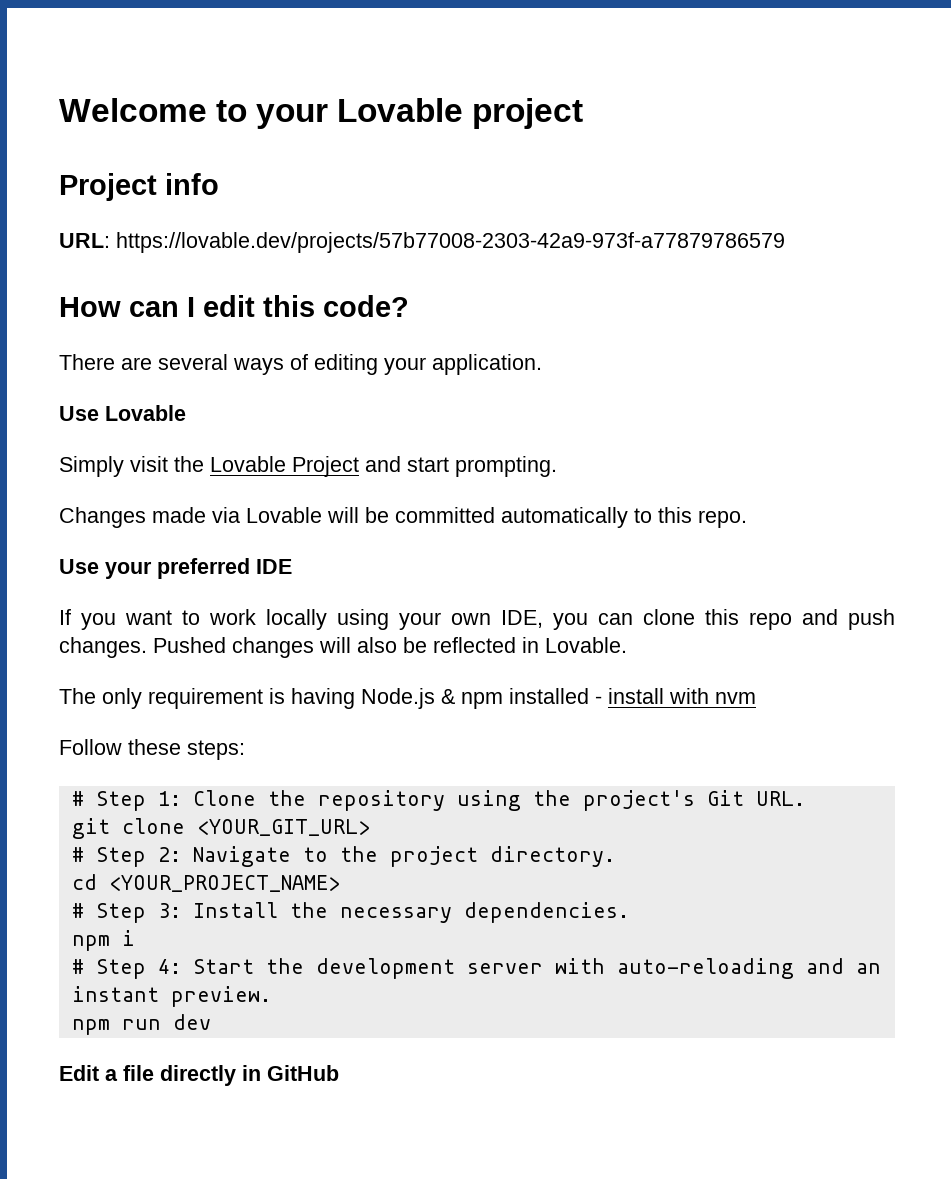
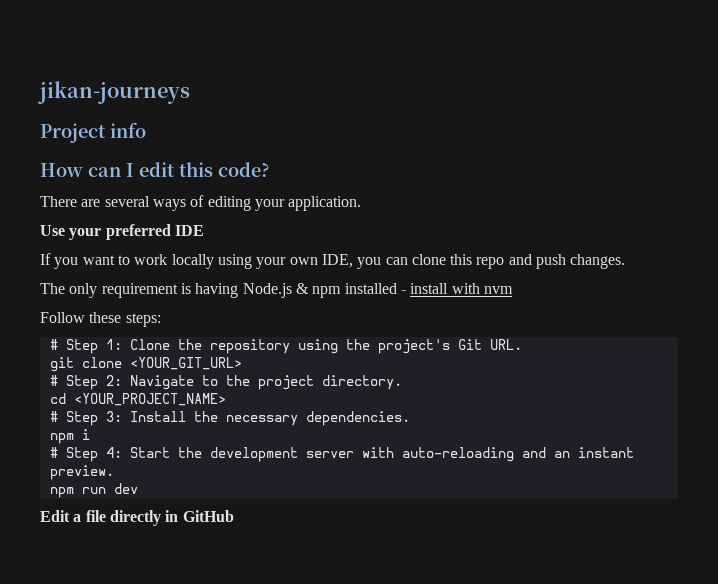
- Welcome to your Lovable project
+ jikan-journeys
- URL: https://lovable.dev/projects/57b77008-2303-42a9-973f-a77879786579
- Use Lovable
- Simply visit the Lovable Project and start prompting.
- Changes made via Lovable will be committed automatically to this repo.
- Pushed changes will also be reflected in Lovable.

